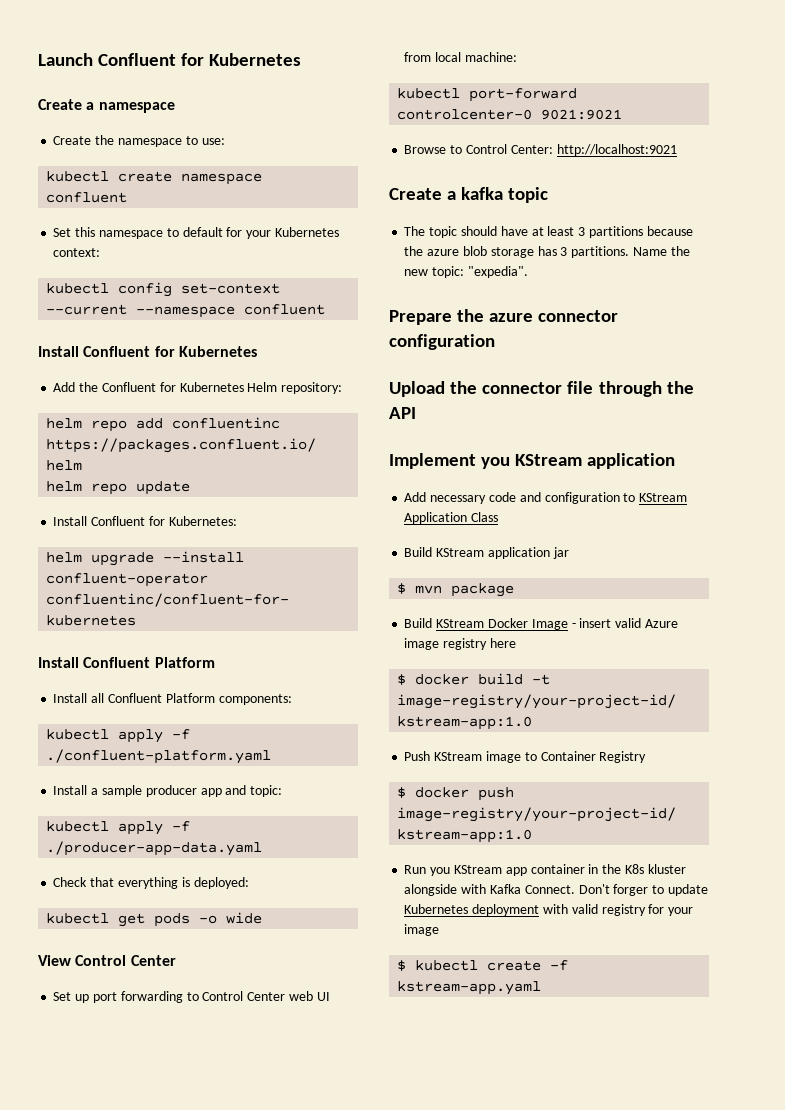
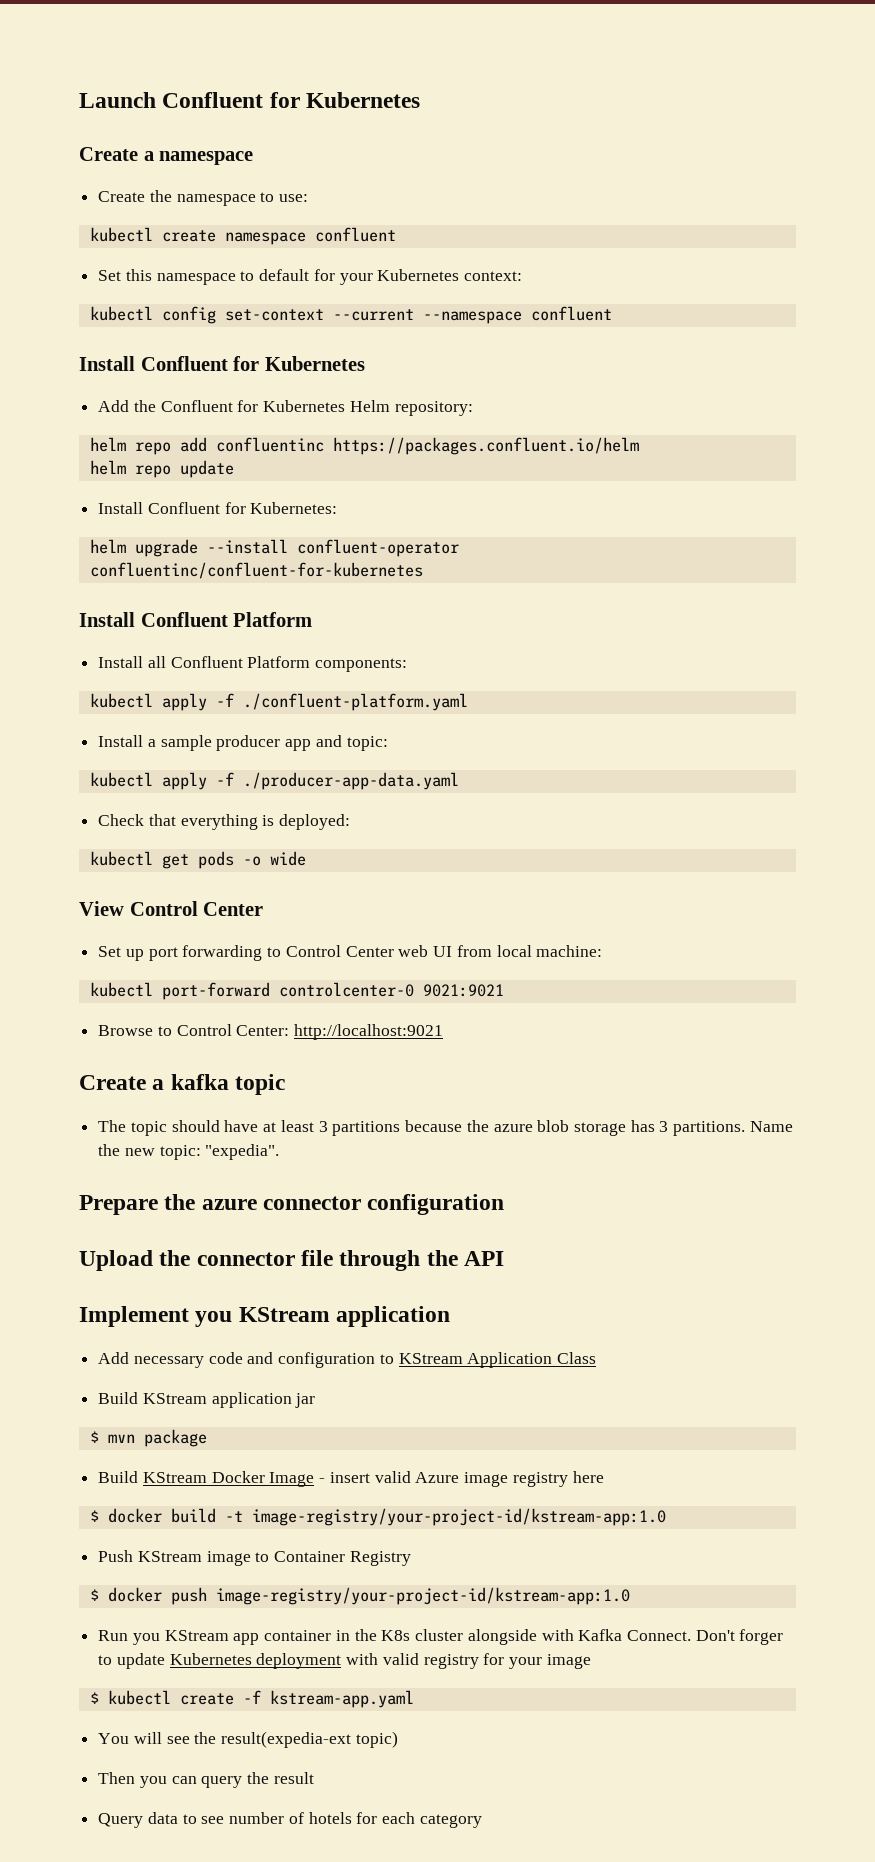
- Run you KStream app container in the K8s kluster alongside with Kafka Connect.
+ Run you KStream app container in the K8s cluster alongside with Kafka Connect.
+ You will see the result(expedia-ext topic)
+ Then you can query the result
+ Query data to see number of hotels for each category

